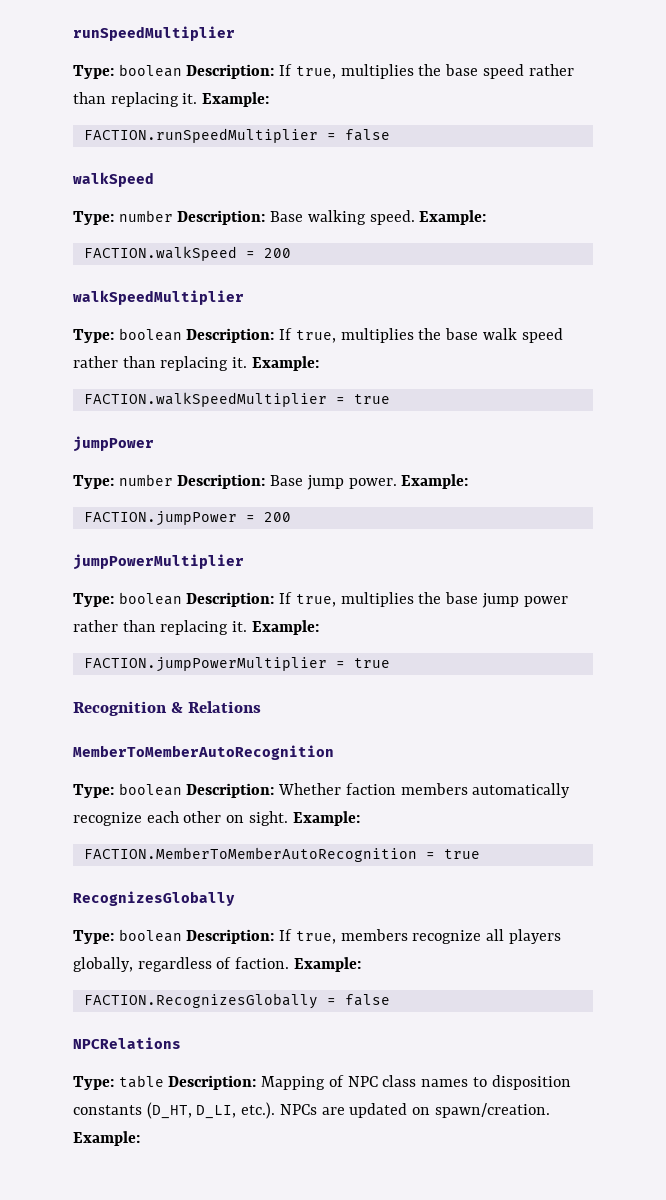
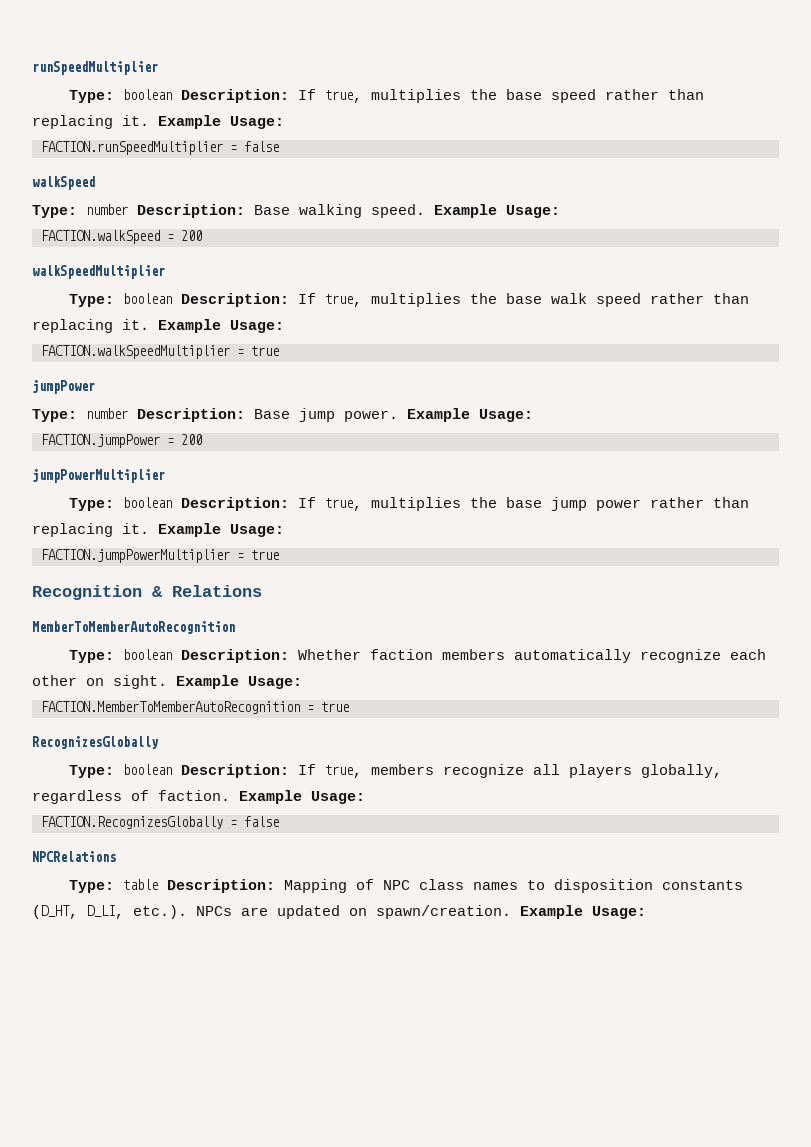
- Type: boolean Description: If true, multiplies the base speed rather than replacing it. Example:
+ Type: boolean Description: If true, multiplies the base speed rather than replacing it. Example Usage:
- Type: number Description: Base walking speed. Example:
+ Type: number Description: Base walking speed. Example Usage:
- Type: boolean Description: If true, multiplies the base walk speed rather than replacing it. Example:
+ Type: boolean Description: If true, multiplies the base walk speed rather than replacing it. Example Usage:
- Type: number Description: Base jump power. Example:
+ Type: number Description: Base jump power. Example Usage:
- Type: boolean Description: If true, multiplies the base jump power rather than replacing it. Example:
+ Type: boolean Description: If true, multiplies the base jump power rather than replacing it. Example Usage:
- Type: boolean Description: Whether faction members automatically recognize each other on sight. Example:
+ Type: boolean Description: Whether faction members automatically recognize each other on sight. Example Usage:
- Type: boolean Description: If true, members recognize all players globally, regardless of faction. Example:
+ Type: boolean Description: If true, members recognize all players globally, regardless of faction. Example Usage:
- Type: table Description: Mapping of NPC class names to disposition constants (D_HT, D_LI, etc.). NPCs are updated on spawn/creation. Example:
+ Type: table Description: Mapping of NPC class names to disposition constants (D_HT, D_LI, etc.). NPCs are updated on spawn/creation. Example Usage:

